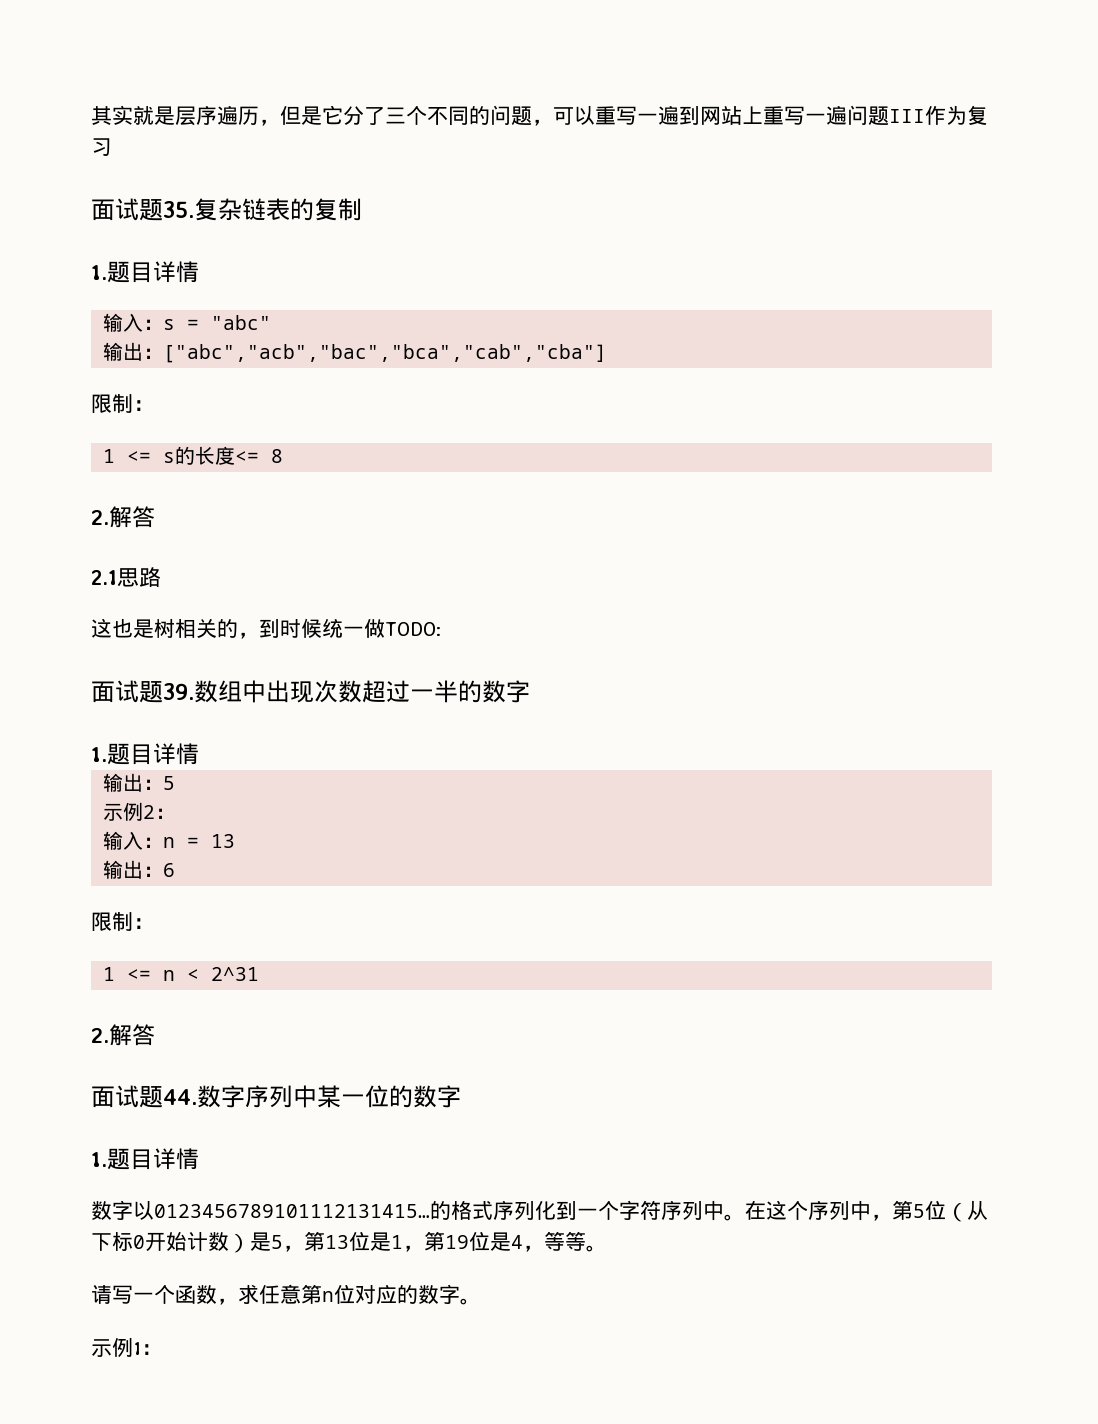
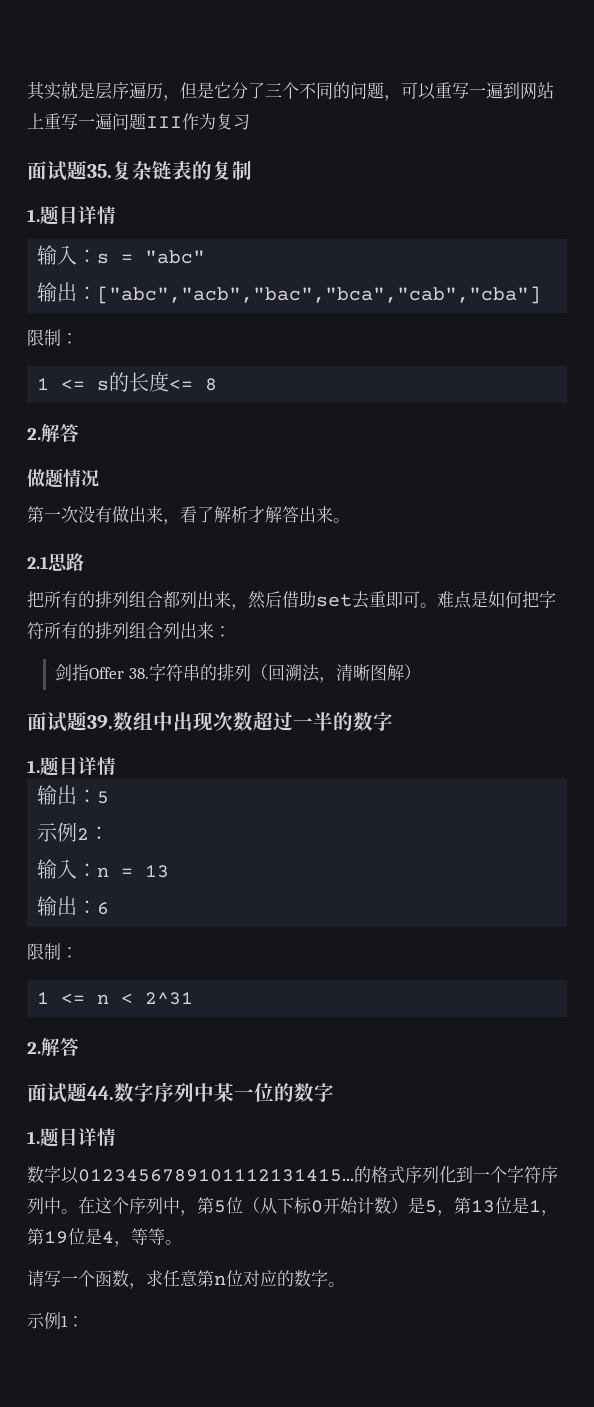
+ 做题情况
+ 第一次没有做出来，看了解析才解答出来。
  2.1思路
- 这也是树相关的，到时候统一做TODO:
+ 把所有的排列组合都列出来，然后借助set去重即可。难点是如何把字符所有的排列组合列出来：
+ 剑指Offer 38.字符串的排列（回溯法，清晰图解）

